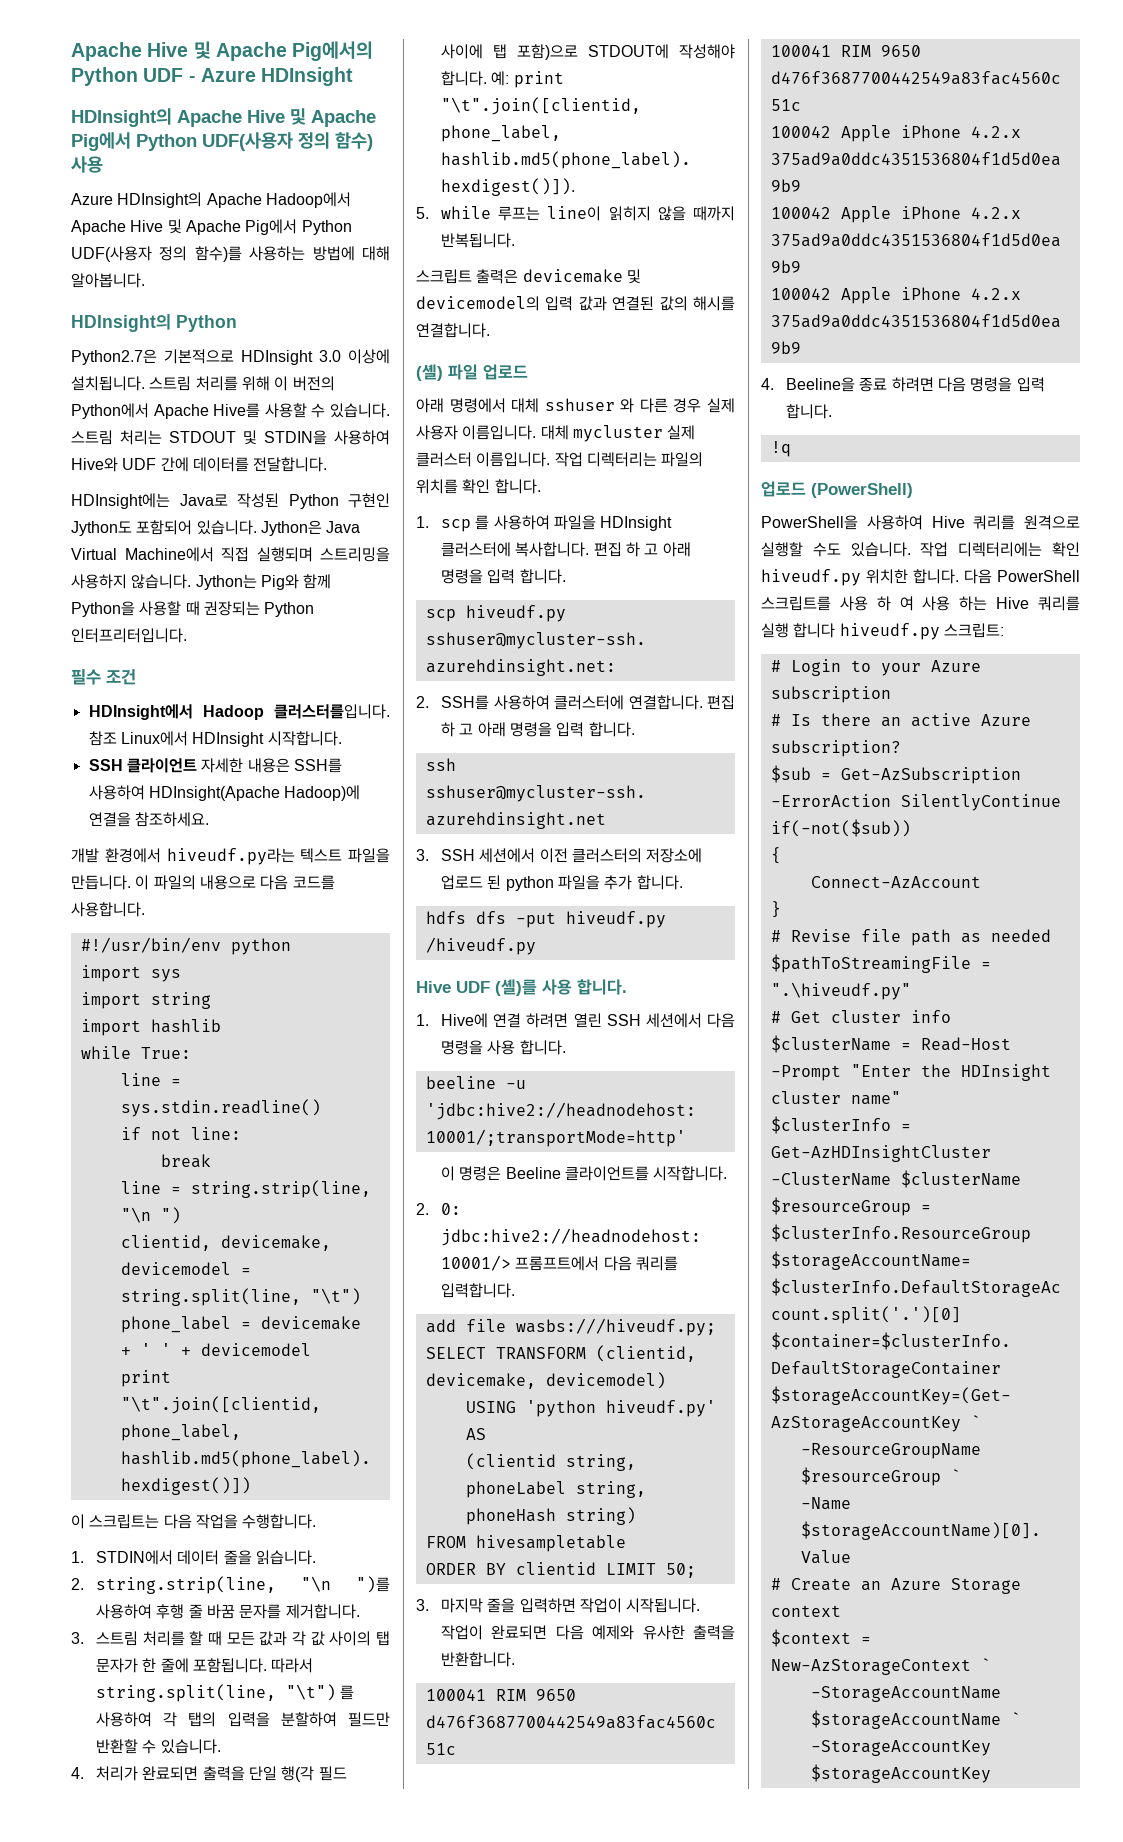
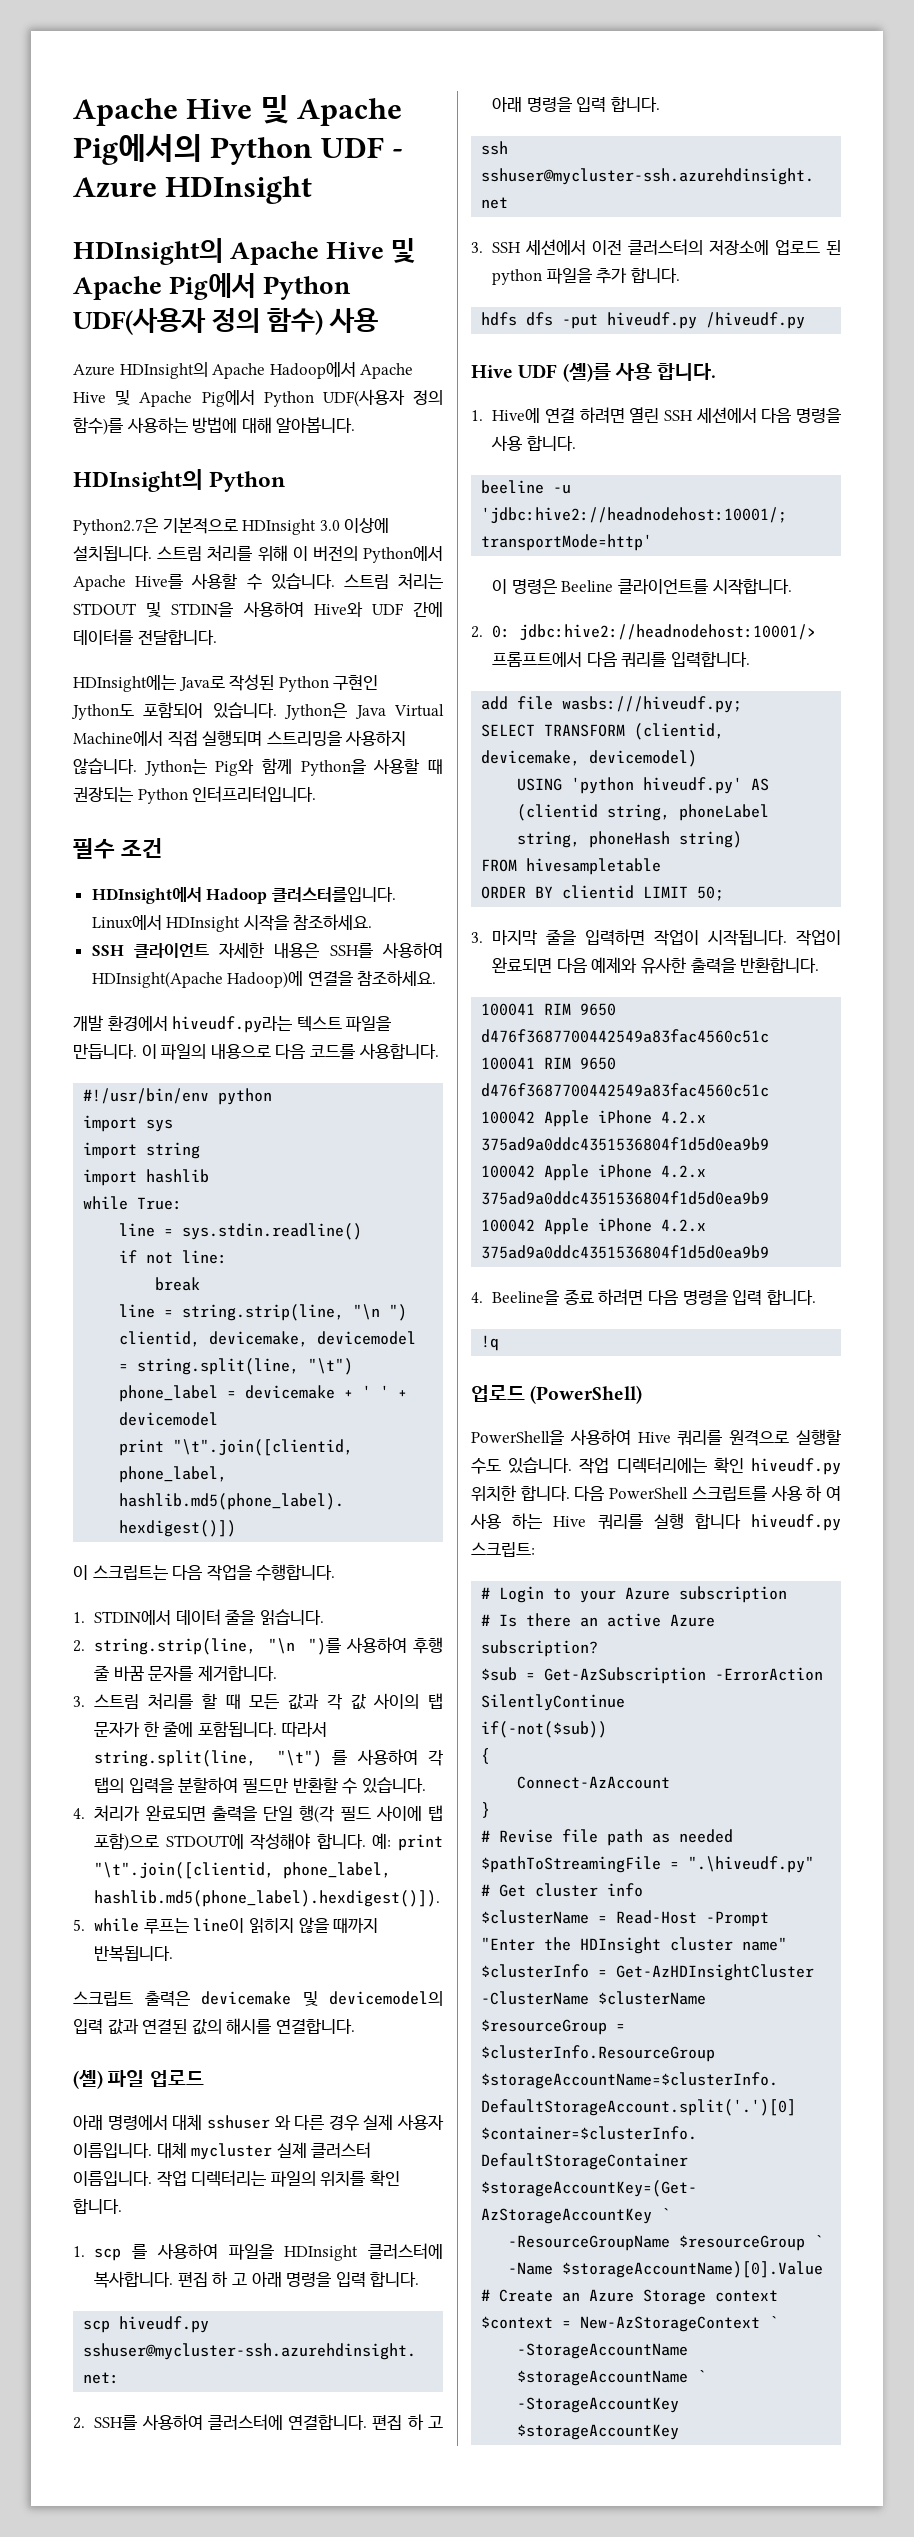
- 참조 Linux에서 HDInsight 시작합니다.
+ Linux에서 HDInsight 시작을 참조하세요.

